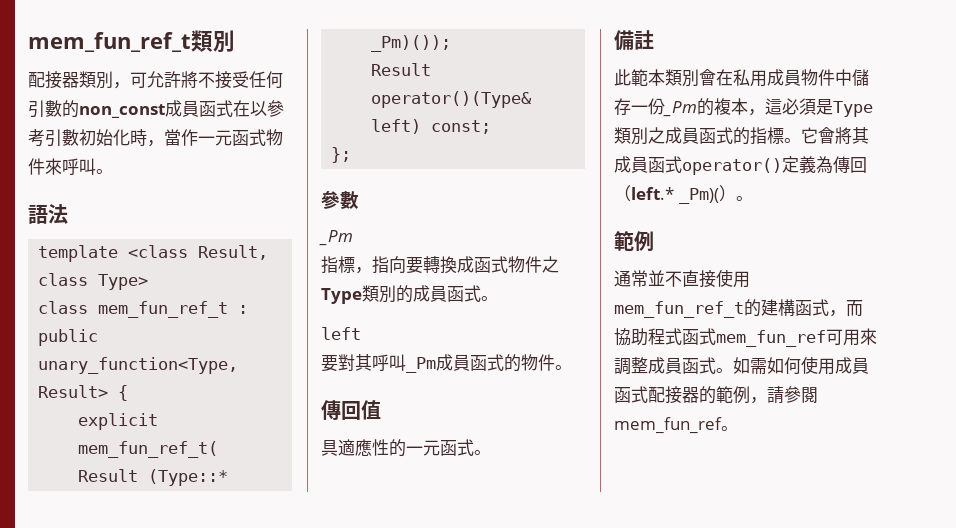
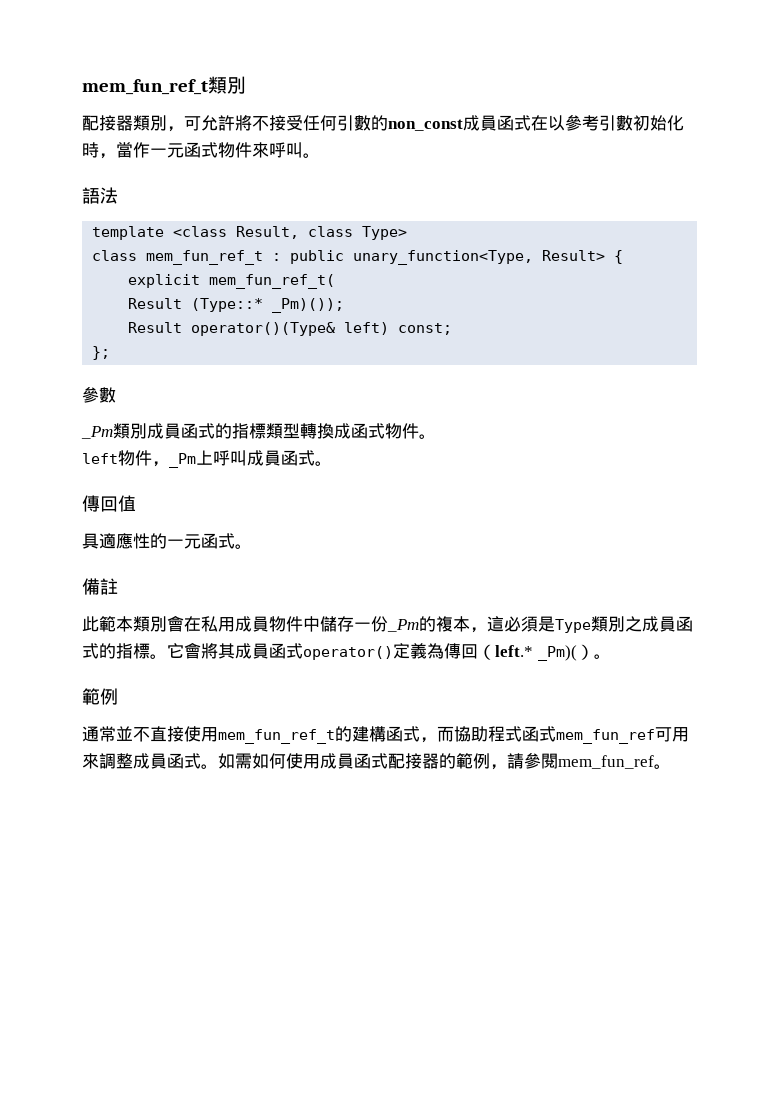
  參數
- _Pm
- 指標，指向要轉換成函式物件之Type類別的成員函式。
- left
- 要對其呼叫_Pm成員函式的物件。
+ _Pm類別成員函式的指標類型轉換成函式物件。
+ left物件，_Pm上呼叫成員函式。

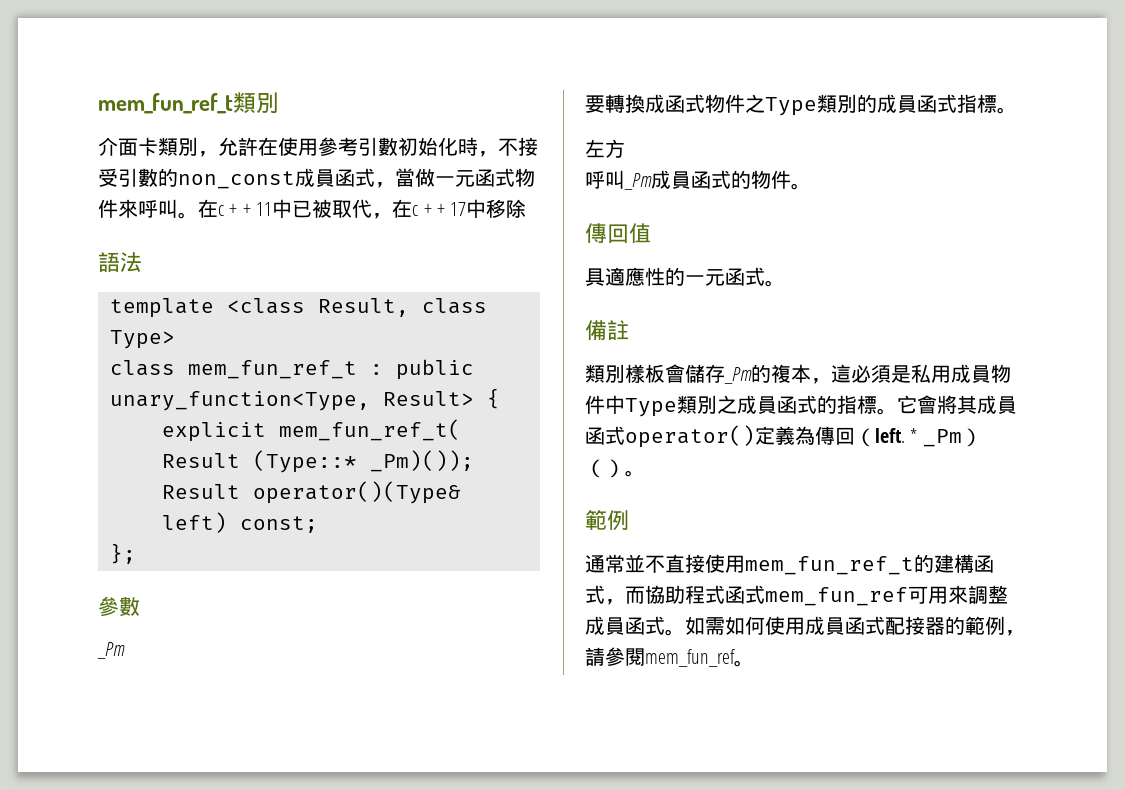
- 配接器類別，可允許將不接受任何引數的non_const成員函式在以參考引數初始化時，當作一元函式物件來呼叫。
+ 介面卡類別，允許在使用參考引數初始化時，不接受引數的non_const成員函式，當做一元函式物件來呼叫。在c + + 11中已被取代，在c + + 17中移除
  參數
- _Pm類別成員函式的指標類型轉換成函式物件。
- left物件，_Pm上呼叫成員函式。
+ _Pm
+ 要轉換成函式物件之Type類別的成員函式指標。
+ 左方
+ 呼叫_Pm成員函式的物件。
- 此範本類別會在私用成員物件中儲存一份_Pm的複本，這必須是Type類別之成員函式的指標。
+ 類別樣板會儲存_Pm的複本，這必須是私用成員物件中Type類別之成員函式的指標。
- 它會將其成員函式operator()定義為傳回（left.* _Pm)(）。
+ 它會將其成員函式operator()定義為傳回（left. * _Pm）（）。

